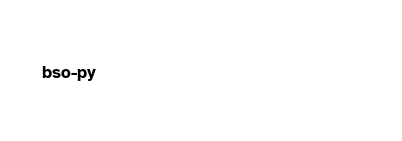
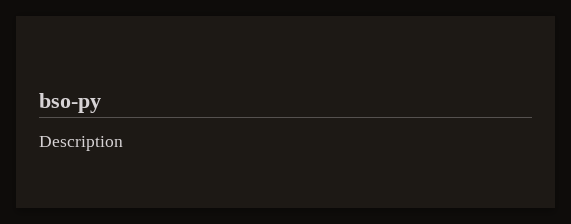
+ Description

